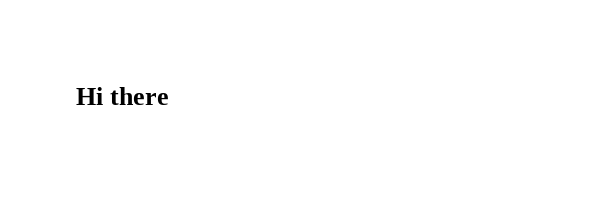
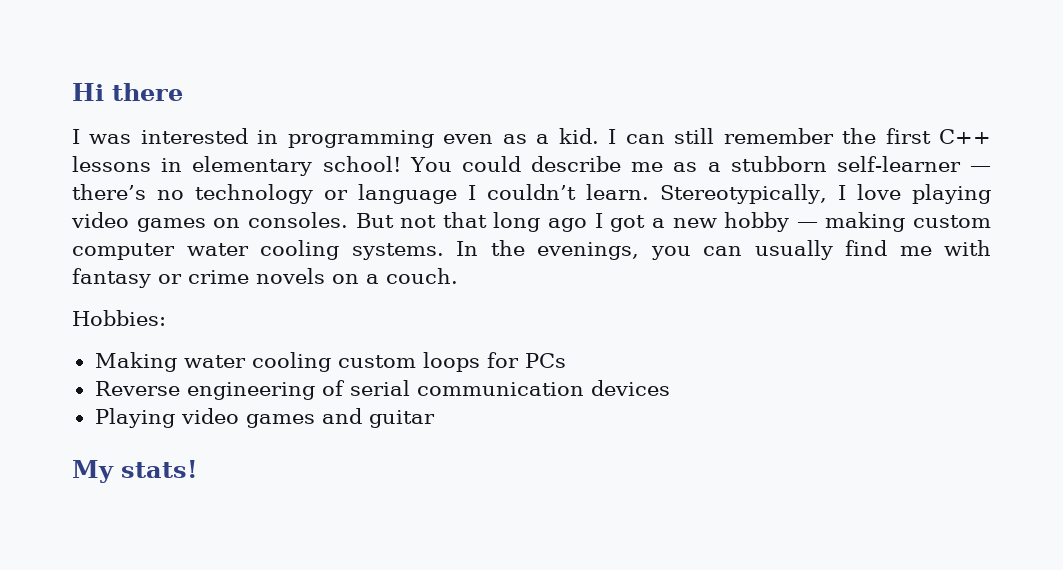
+ I was interested in programming even as a kid. I can still remember the first C++ lessons in elementary school! You could describe me as a stubborn self-learner — there’s no technology or language I couldn’t learn. Stereotypically, I love playing video games on consoles. But not that long ago I got a new hobby — making custom computer water cooling systems. In the evenings, you can usually find me with fantasy or crime novels on a couch.
+ Hobbies:
+ Making water cooling custom loops for PCs
+ Reverse engineering of serial communication devices
+ Playing video games and guitar
+ My stats!

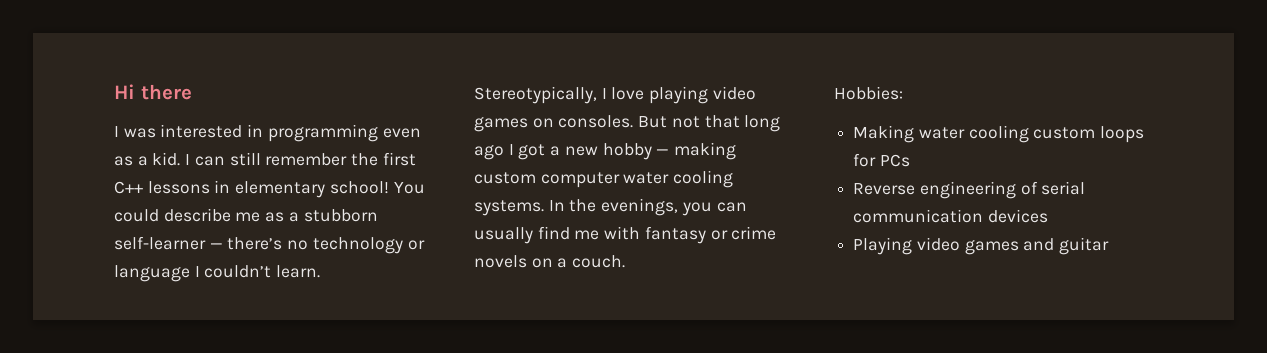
- My stats!

